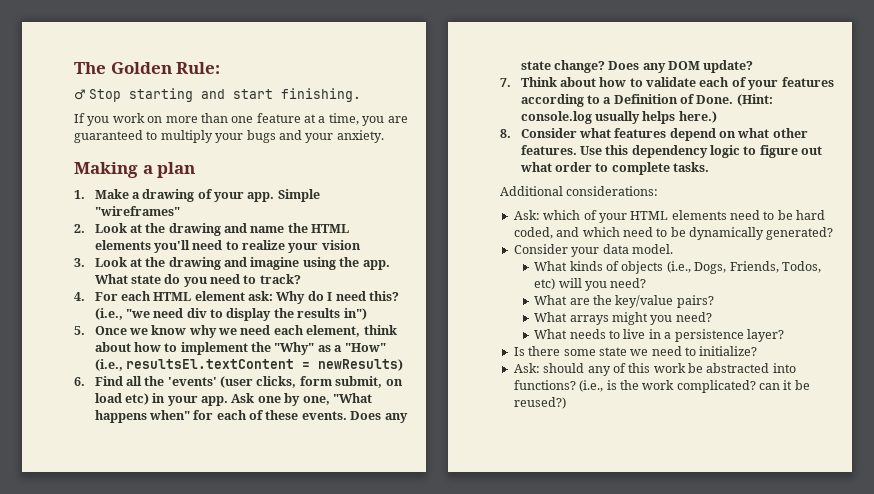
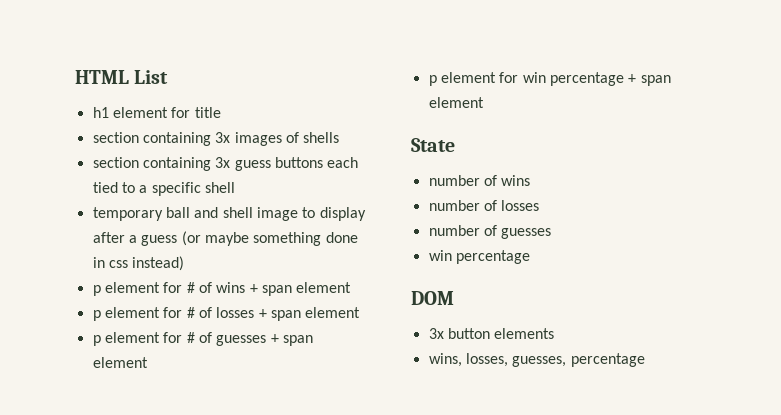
- The Golden Rule:
- ♂ Stop starting and start finishing.
- If you work on more than one feature at a time, you are guaranteed to multiply your bugs and your anxiety.
- Making a plan
- 1. Make a drawing of your app. Simple "wireframes"
- 2. Look at the drawing and name the HTML elements you'll need to realize your vision
- 3. Look at the drawing and imagine using the app. What state do you need to track?
- 4. For each HTML element ask: Why do I need this? (i.e., "we need div to display the results in")
- 5. Once we know why we need each element, think about how to implement the "Why" as a "How" (i.e., resultsEl.textContent = newResults)
- 6. Find all the 'events' (user clicks, form submit, on load etc) in your app. Ask one by one, "What happens when" for each of these events. Does any state change? Does any DOM update?
- 7. Think about how to validate each of your features according to a Definition of Done. (Hint: console.log usually helps here.)
- 8. Consider what features depend on what other features. Use this dependency logic to figure out what order to complete tasks.
- Additional considerations:
- Ask: which of your HTML elements need to be hard coded, and which need to be dynamically generated?
- Consider your data model.
- What kinds of objects (i.e., Dogs, Friends, Todos, etc) will you need?
- What are the key/value pairs?
- What arrays might you need?
- What needs to live in a persistence layer?
- Is there some state we need to initialize?
- Ask: should any of this work be abstracted into functions? (i.e., is the work complicated? can it be reused?)
+ HTML List
+ h1 element for title
+ section containing 3x images of shells
+ section containing 3x guess buttons each tied to a specific shell
+ temporary ball and shell image to display after a guess (or maybe something done in css instead)
+ p element for # of wins + span element
+ p element for # of losses + span element
+ p element for # of guesses + span element
+ p element for win percentage + span element
+ State
+ number of wins
+ number of losses
+ number of guesses
+ win percentage
+ DOM
+ 3x button elements
+ wins, losses, guesses, percentage

